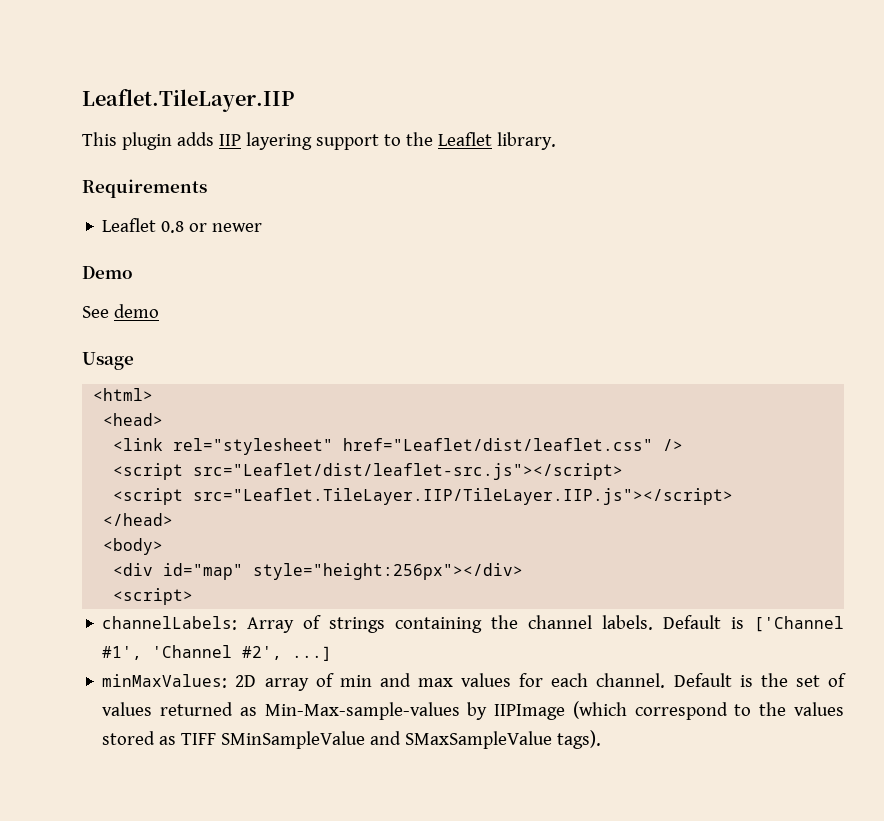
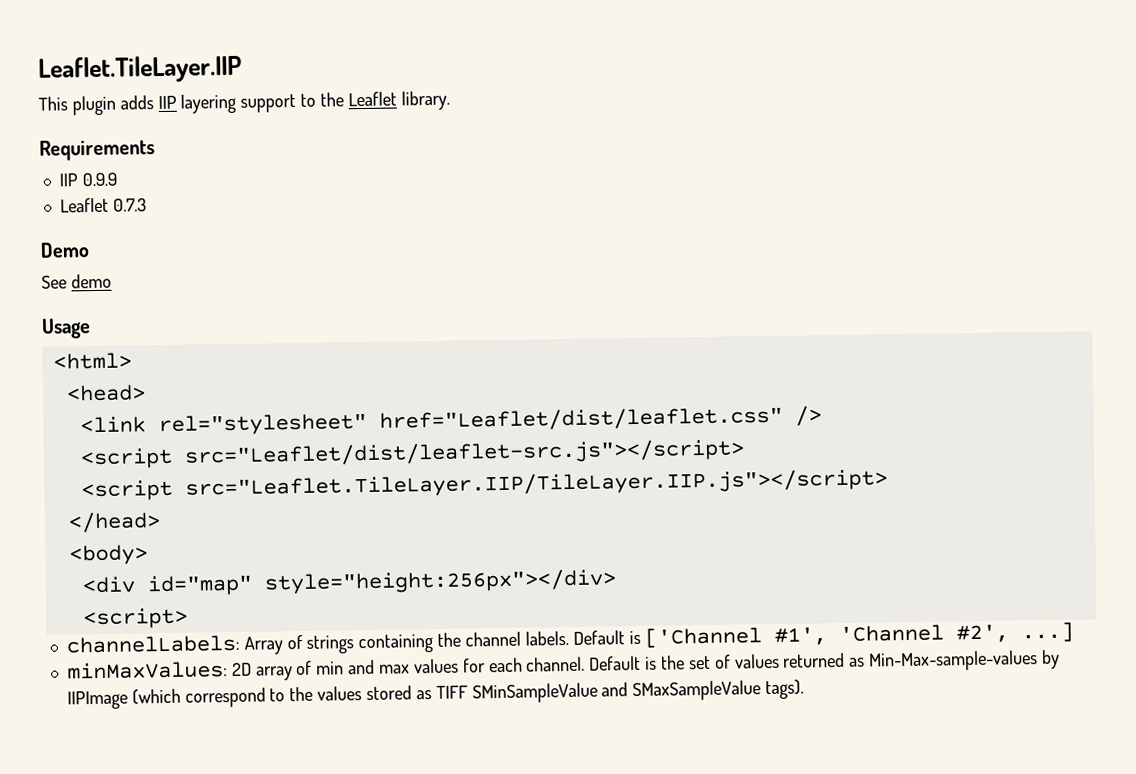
- Leaflet 0.8 or newer
+ IIP 0.9.9
+ Leaflet 0.7.3

